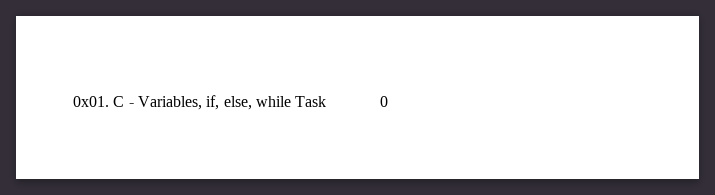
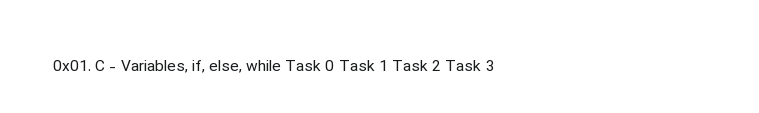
- C - Variables, if, else, while Task 0
+ C - Variables, if, else, while Task 0 Task 1 Task 2 Task 3

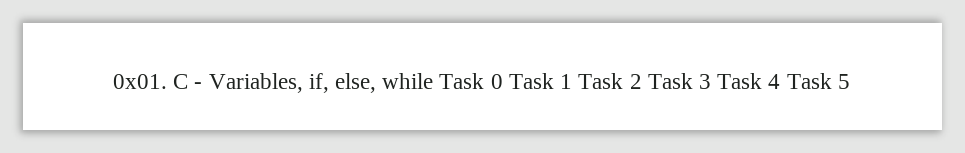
- C - Variables, if, else, while Task 0 Task 1 Task 2 Task 3
+ C - Variables, if, else, while Task 0 Task 1 Task 2 Task 3 Task 4 Task 5

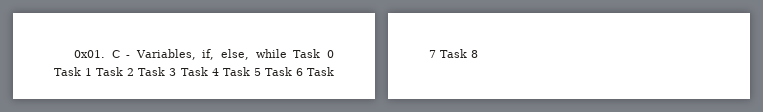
- C - Variables, if, else, while Task 0 Task 1 Task 2 Task 3 Task 4 Task 5
+ C - Variables, if, else, while Task 0 Task 1 Task 2 Task 3 Task 4 Task 5 Task 6 Task 7 Task 8

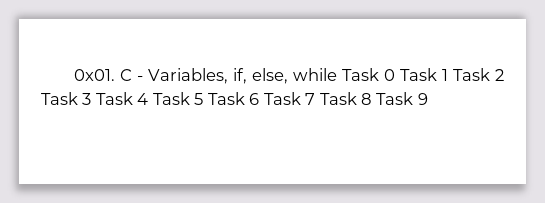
- C - Variables, if, else, while Task 0 Task 1 Task 2 Task 3 Task 4 Task 5 Task 6 Task 7 Task 8
+ C - Variables, if, else, while Task 0 Task 1 Task 2 Task 3 Task 4 Task 5 Task 6 Task 7 Task 8 Task 9

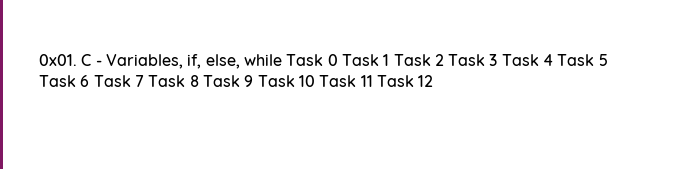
- C - Variables, if, else, while Task 0 Task 1 Task 2 Task 3 Task 4 Task 5 Task 6 Task 7 Task 8 Task 9
+ C - Variables, if, else, while Task 0 Task 1 Task 2 Task 3 Task 4 Task 5 Task 6 Task 7 Task 8 Task 9 Task 10 Task 11 Task 12

